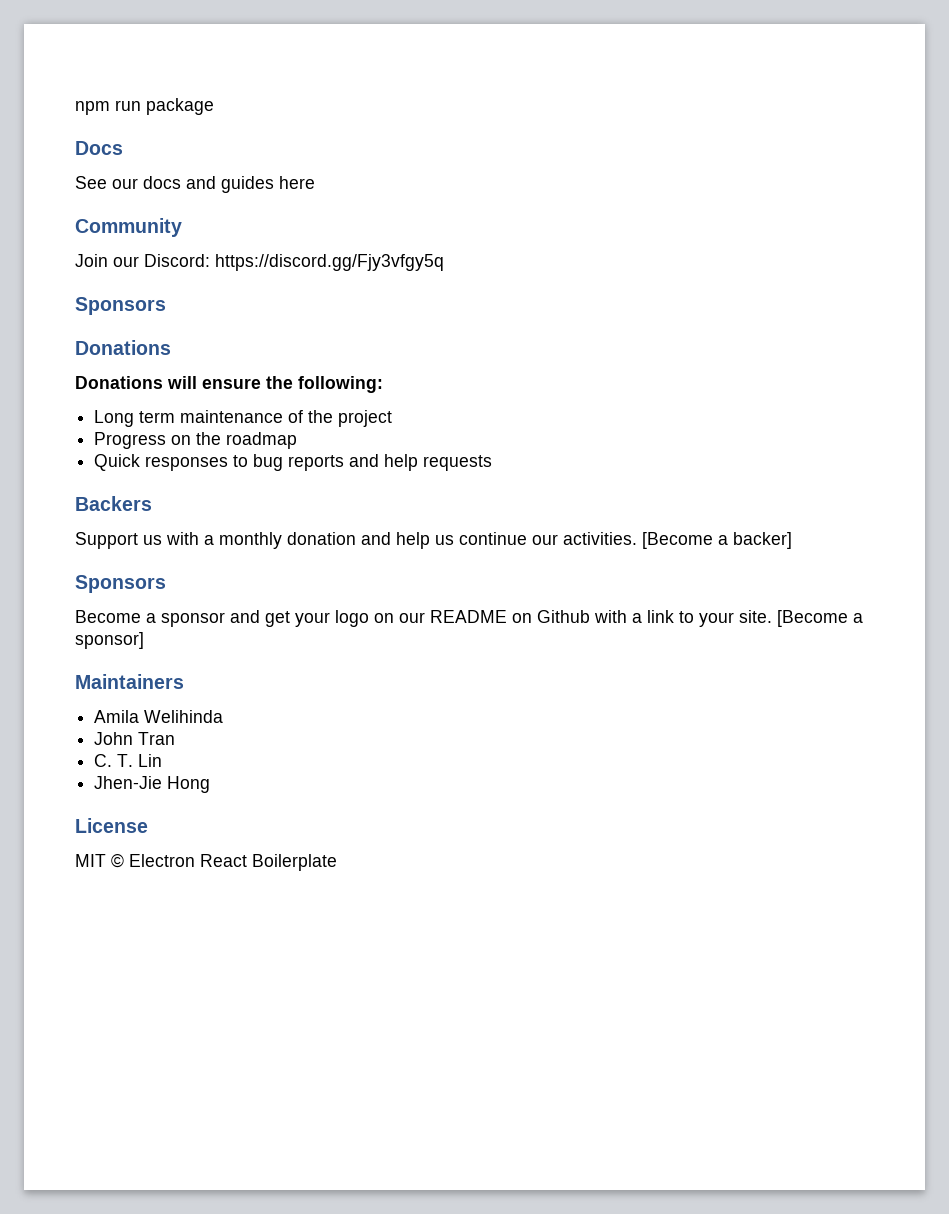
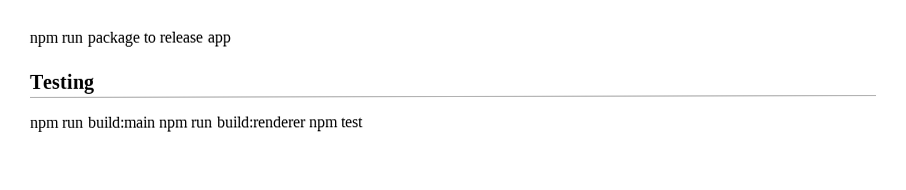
- npm run package
- Docs
- See our docs and guides here
- Community
- Join our Discord: https://discord.gg/Fjy3vfgy5q
- Sponsors
- Donations
- Donations will ensure the following:
- Long term maintenance of the project
- Progress on the roadmap
- Quick responses to bug reports and help requests
- Backers
- Support us with a monthly donation and help us continue our activities. [Become a backer]
- Sponsors
- Become a sponsor and get your logo on our README on Github with a link to your site. [Become a sponsor]
- Maintainers
- Amila Welihinda
- John Tran
- C. T. Lin
- Jhen-Jie Hong
- License
- MIT © Electron React Boilerplate
+ npm run package to release app
+ Testing
+ npm run build:main npm run build:renderer npm test

